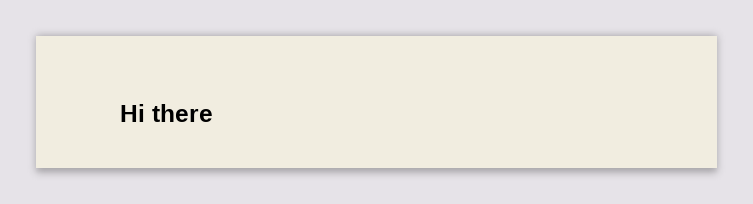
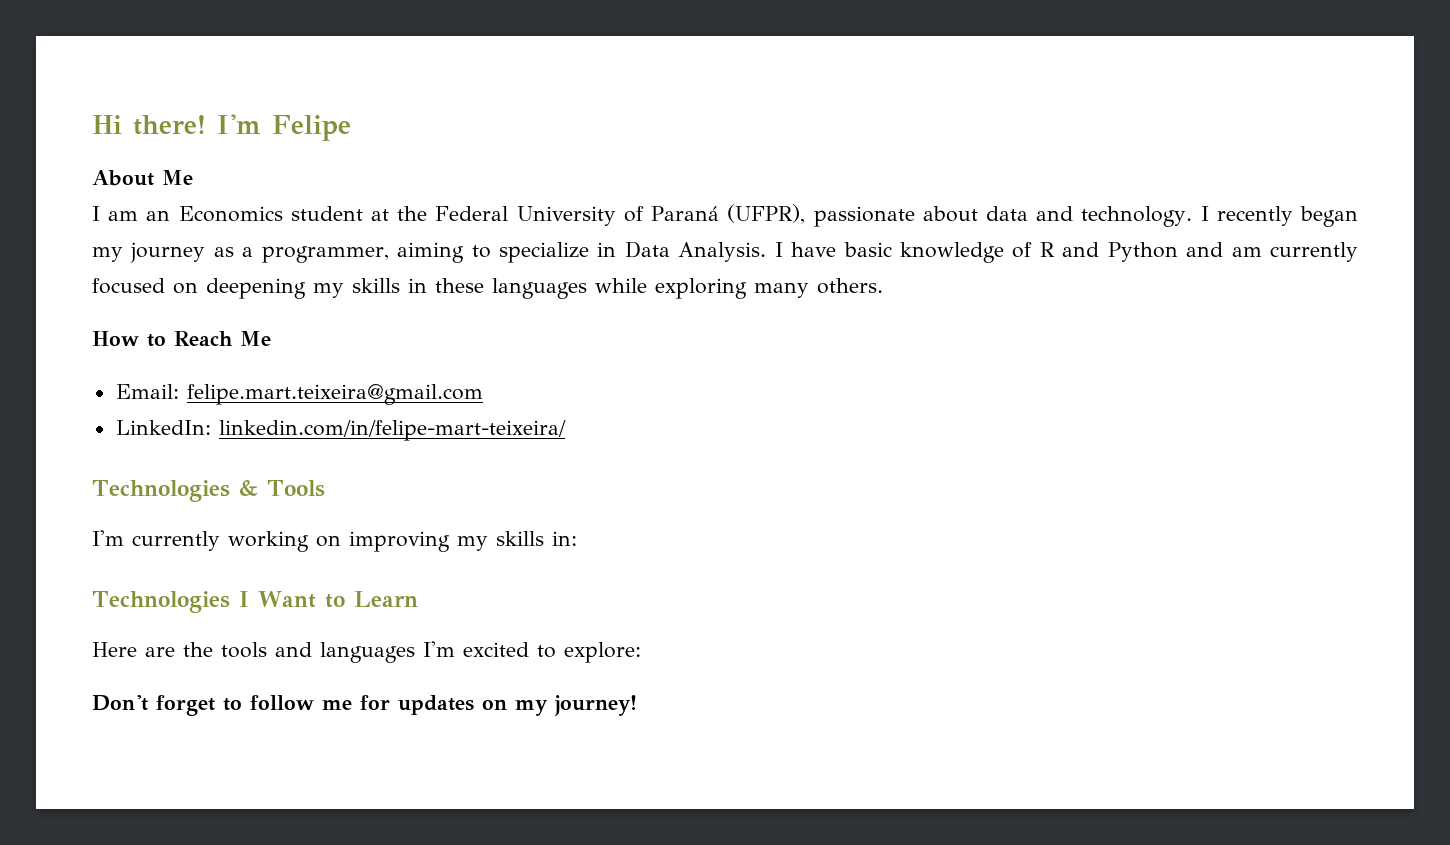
- Hi there
+ Hi there! I'm Felipe
+ About Me
+ I am an Economics student at the Federal University of Paraná (UFPR), passionate about data and technology. I recently began my journey as a programmer, aiming to specialize in Data Analysis. I have basic knowledge of R and Python and am currently focused on deepening my skills in these languages while exploring many others.
+ How to Reach Me
+ Email: felipe.mart.teixeira@gmail.com
+ LinkedIn: linkedin.com/in/felipe-mart-teixeira/
+ Technologies & Tools
+ I'm currently working on improving my skills in:
+ Technologies I Want to Learn
+ Here are the tools and languages I'm excited to explore:
+ Don't forget to follow me for updates on my journey!

